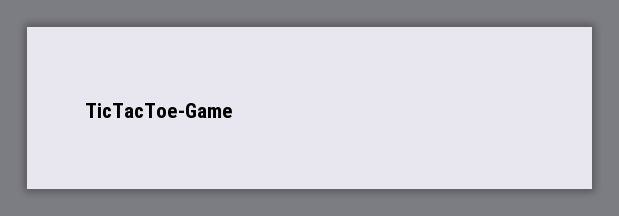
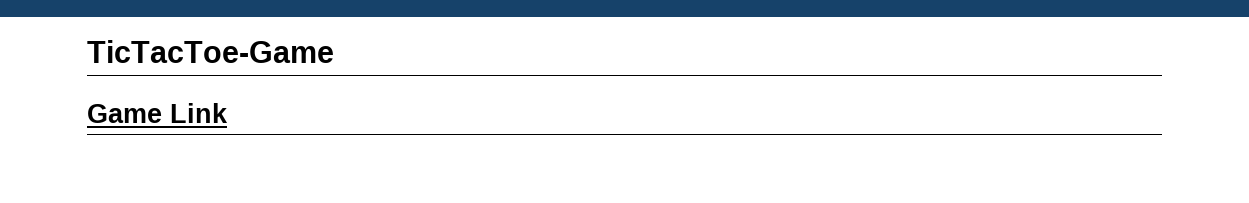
+ Game Link

